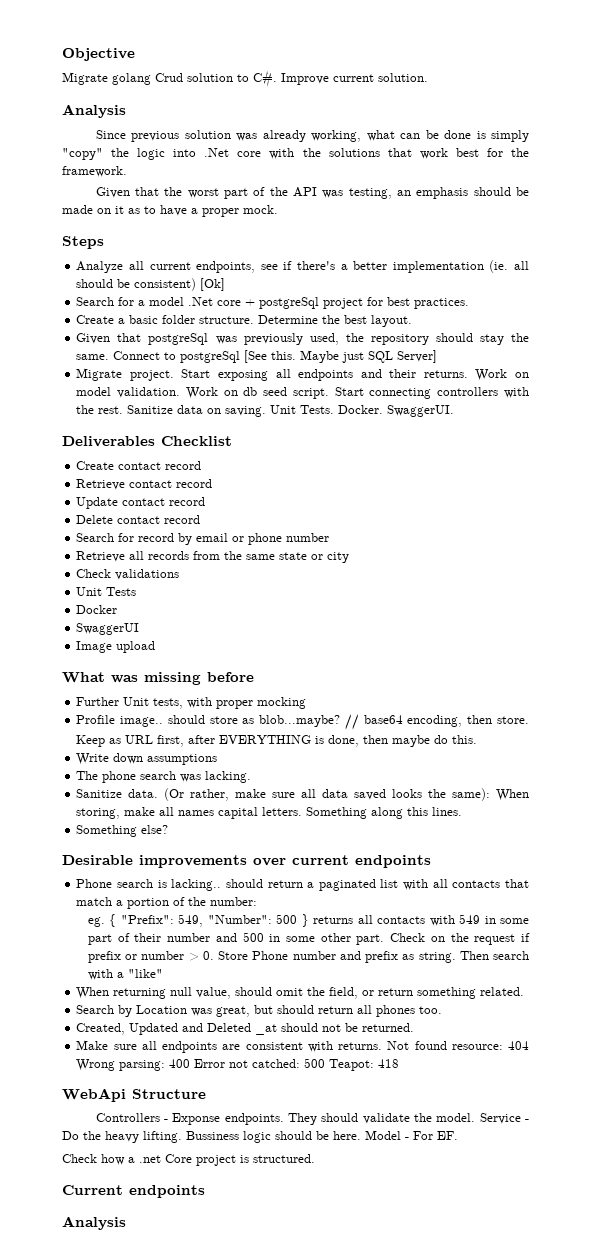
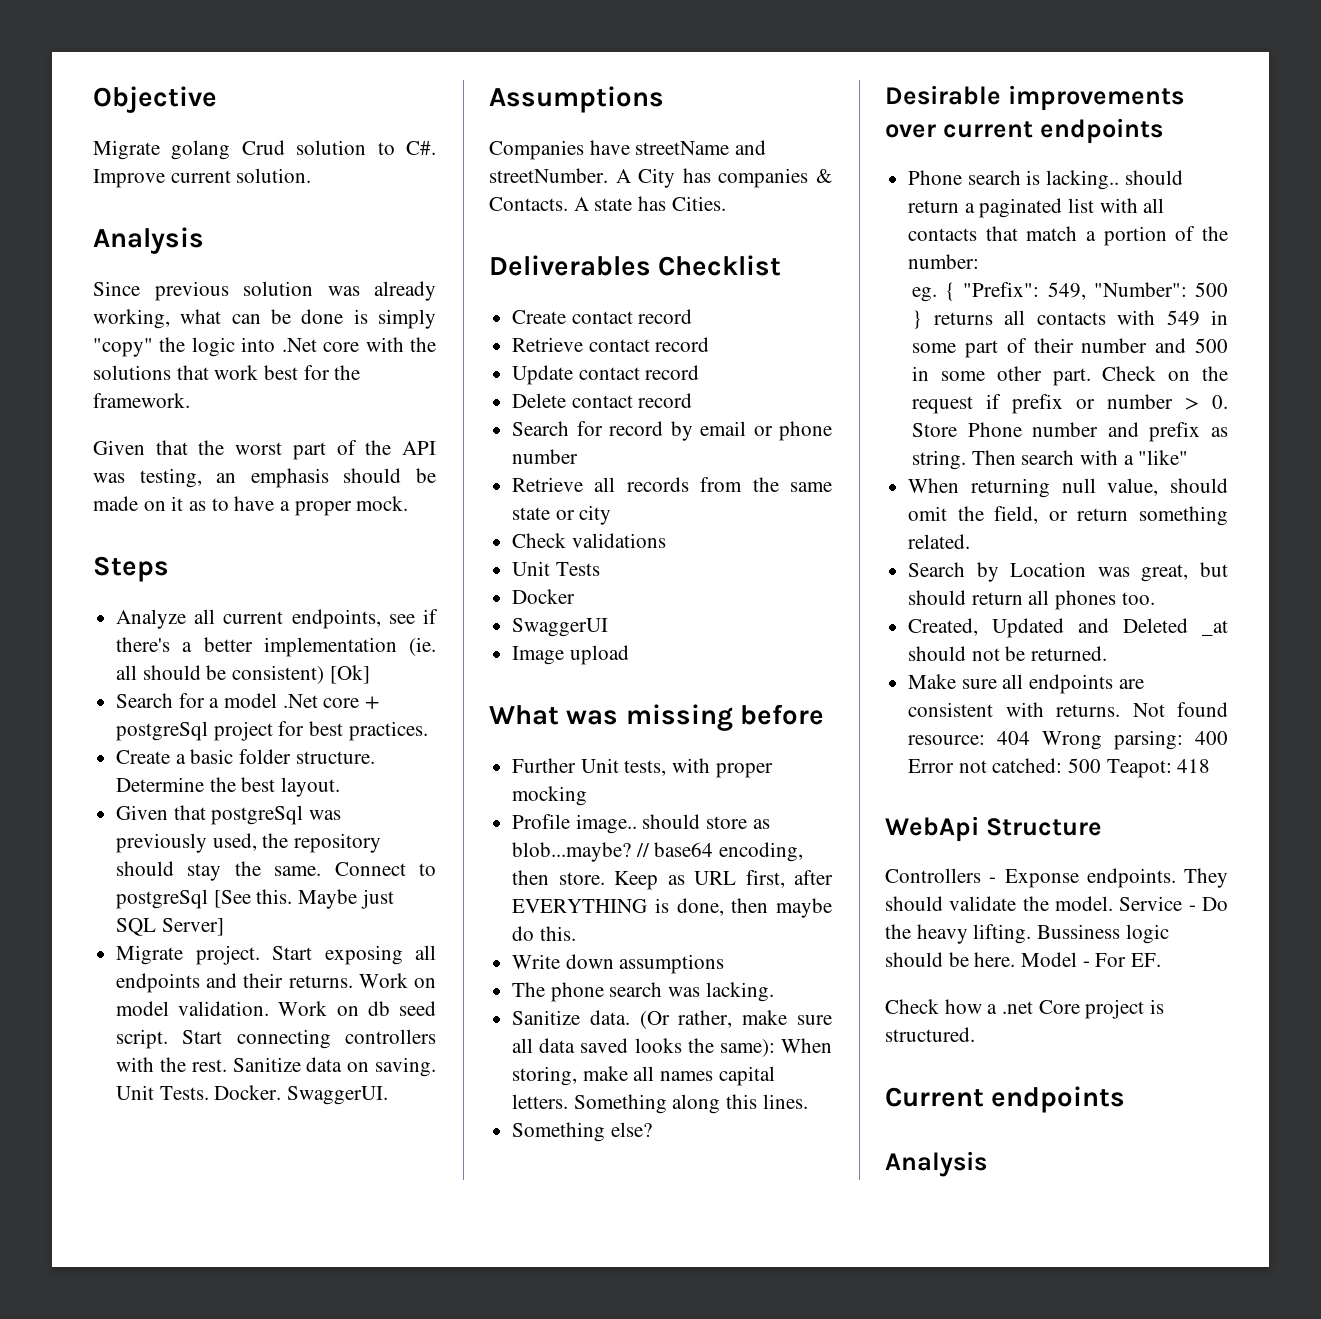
+ Assumptions
+ Companies have streetName and streetNumber. A City has companies & Contacts. A state has Cities.

